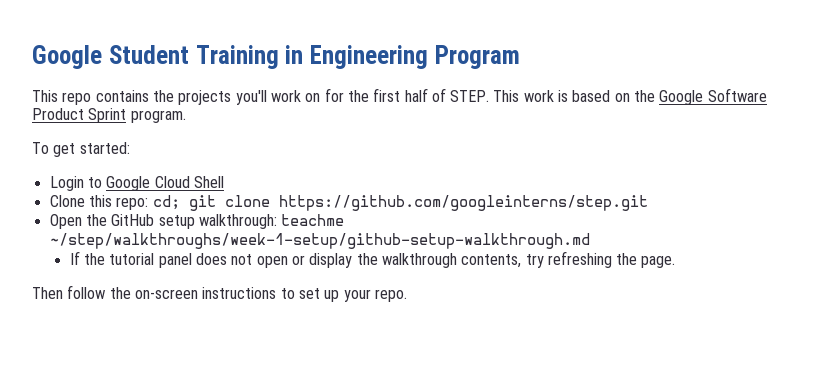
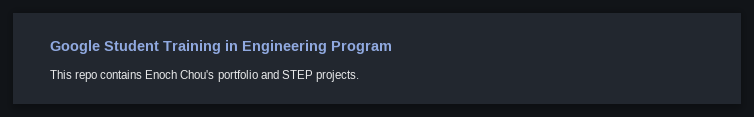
- This repo contains the projects you'll work on for the first half of STEP. This work is based on the Google Software Product Sprint program.
- To get started:
- Login to Google Cloud Shell
- Clone this repo: cd; git clone https://github.com/googleinterns/step.git
- Open the GitHub setup walkthrough: teachme ~/step/walkthroughs/week-1-setup/github-setup-walkthrough.md
- If the tutorial panel does not open or display the walkthrough contents, try refreshing the page.
- Then follow the on-screen instructions to set up your repo.
+ This repo contains Enoch Chou's portfolio and STEP projects.

